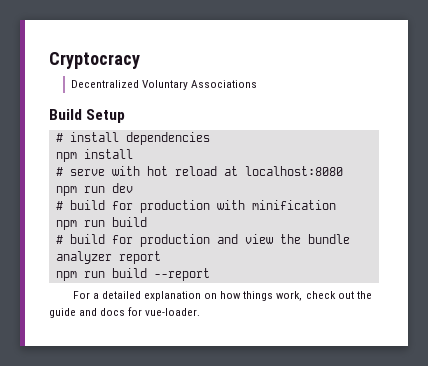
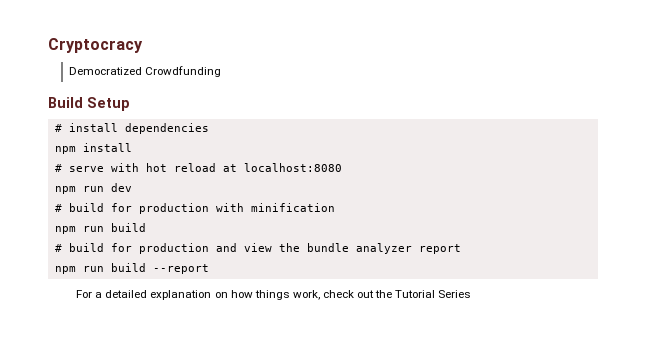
- Decentralized Voluntary Associations
+ Democratized Crowdfunding
- For a detailed explanation on how things work, check out the guide and docs for vue-loader.
+ For a detailed explanation on how things work, check out the Tutorial Series

